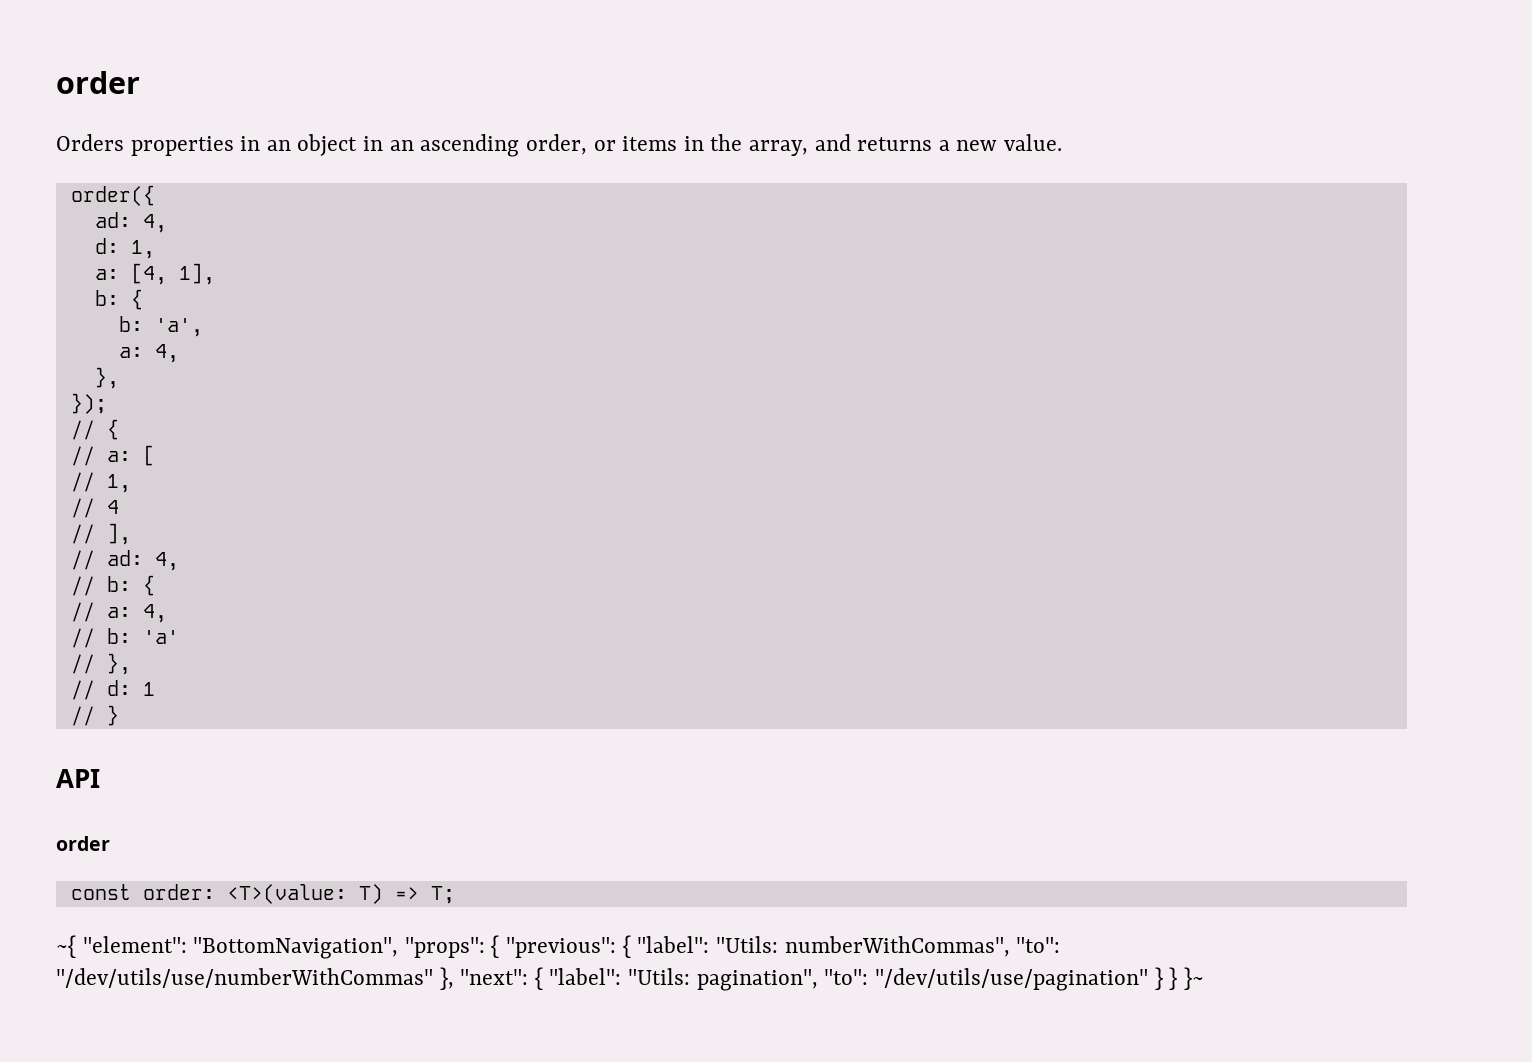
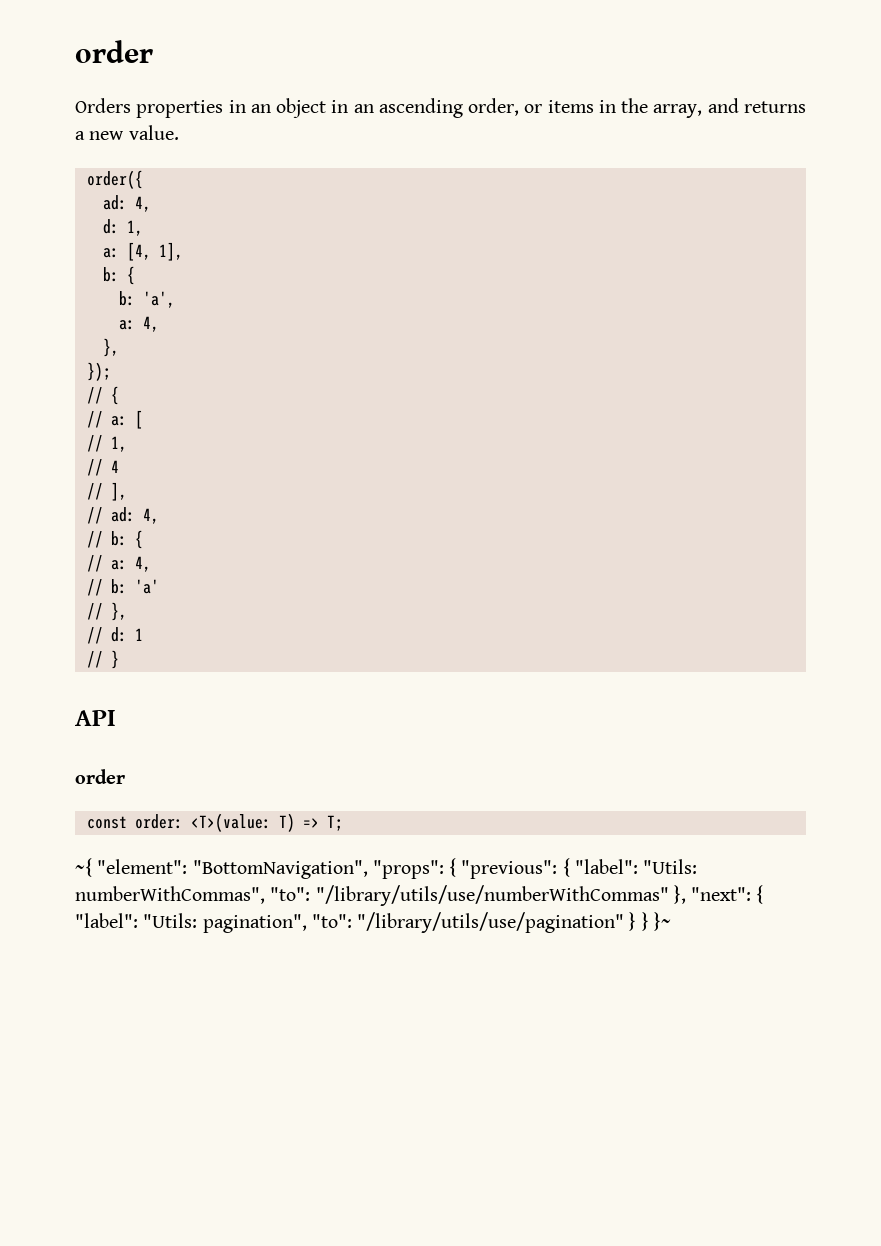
- ~{ "element": "BottomNavigation", "props": { "previous": { "label": "Utils: numberWithCommas", "to": "/dev/utils/use/numberWithCommas" }, "next": { "label": "Utils: pagination", "to": "/dev/utils/use/pagination" } } }~
+ ~{ "element": "BottomNavigation", "props": { "previous": { "label": "Utils: numberWithCommas", "to": "/library/utils/use/numberWithCommas" }, "next": { "label": "Utils: pagination", "to": "/library/utils/use/pagination" } } }~

